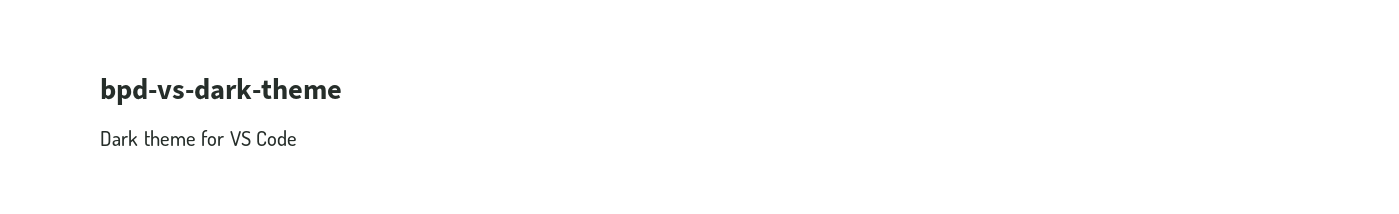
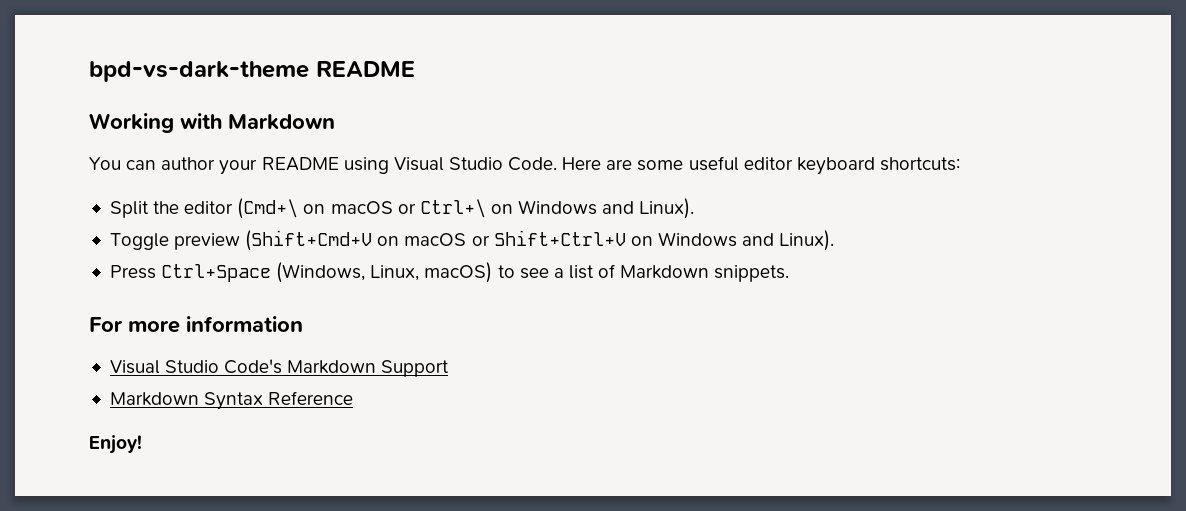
- bpd-vs-dark-theme
- Dark theme for VS Code
+ bpd-vs-dark-theme README
+ Working with Markdown
+ You can author your README using Visual Studio Code. Here are some useful editor keyboard shortcuts:
+ Split the editor (Cmd+\ on macOS or Ctrl+\ on Windows and Linux).
+ Toggle preview (Shift+Cmd+V on macOS or Shift+Ctrl+V on Windows and Linux).
+ Press Ctrl+Space (Windows, Linux, macOS) to see a list of Markdown snippets.
+ For more information
+ Visual Studio Code's Markdown Support
+ Markdown Syntax Reference
+ Enjoy!

